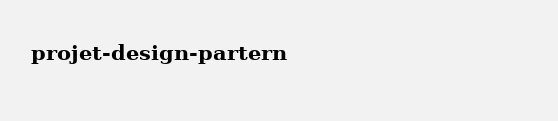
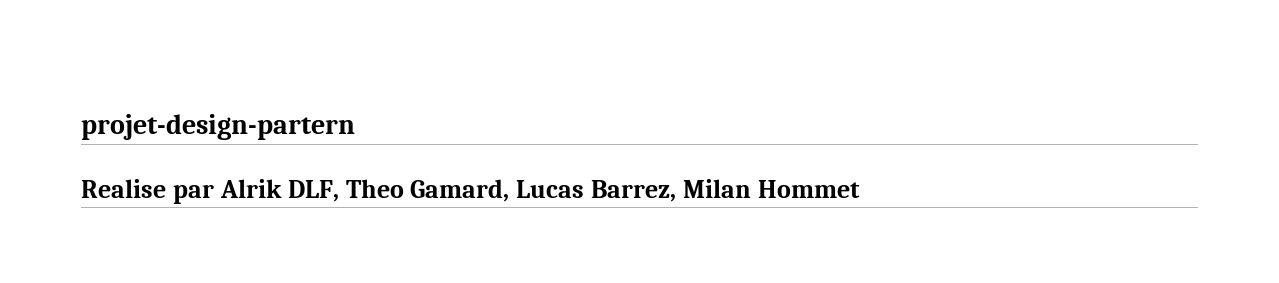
+ Realise par Alrik DLF, Theo Gamard, Lucas Barrez, Milan Hommet

